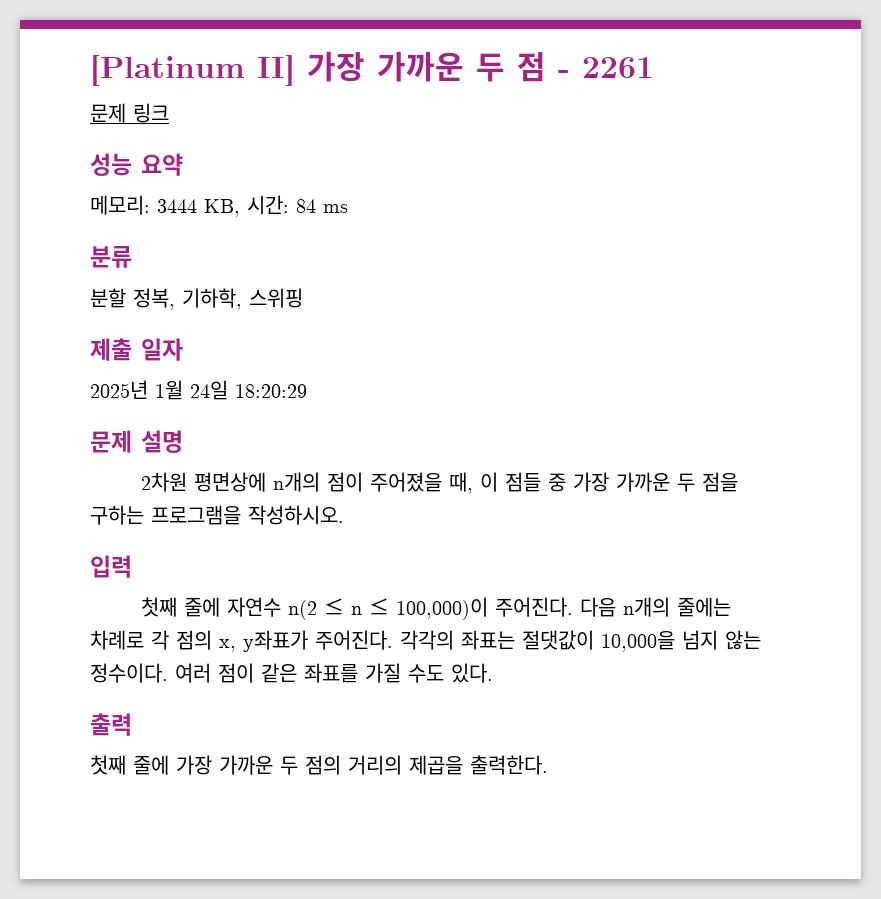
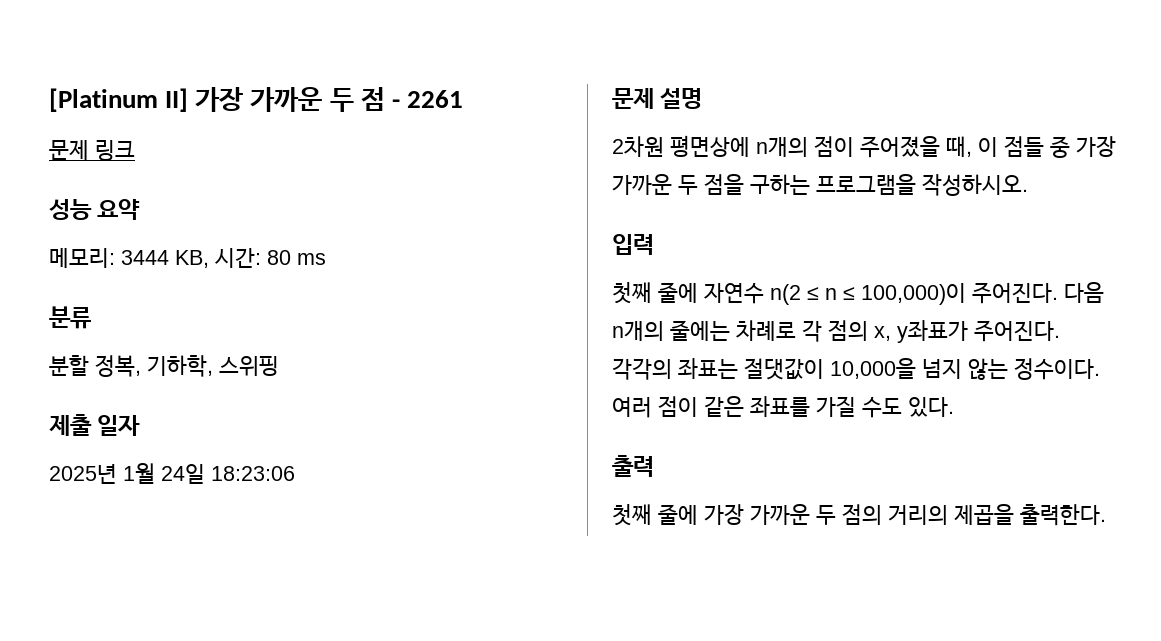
- 메모리: 3444 KB, 시간: 84 ms
+ 메모리: 3444 KB, 시간: 80 ms
- 2025년 1월 24일 18:20:29
+ 2025년 1월 24일 18:23:06

